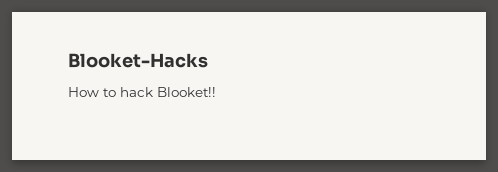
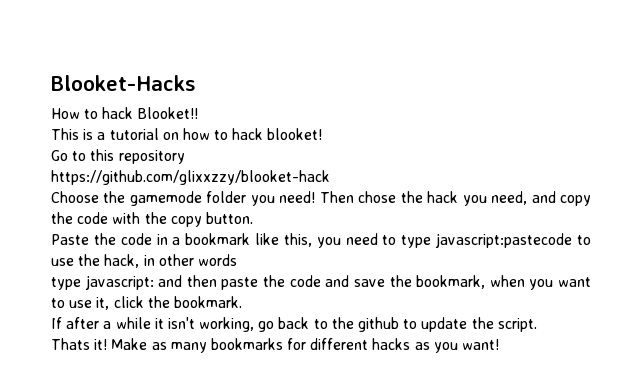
+ This is a tutorial on how to hack blooket!
+ Go to this repository
+ https://github.com/glixxzzy/blooket-hack
+ Choose the gamemode folder you need! Then chose the hack you need, and copy the code with the copy button.
+ Paste the code in a bookmark like this, you need to type javascript:pastecode to use the hack, in other words
+ type javascript: and then paste the code and save the bookmark, when you want to use it, click the bookmark.
+ If after a while it isn't working, go back to the github to update the script.
+ Thats it! Make as many bookmarks for different hacks as you want!

